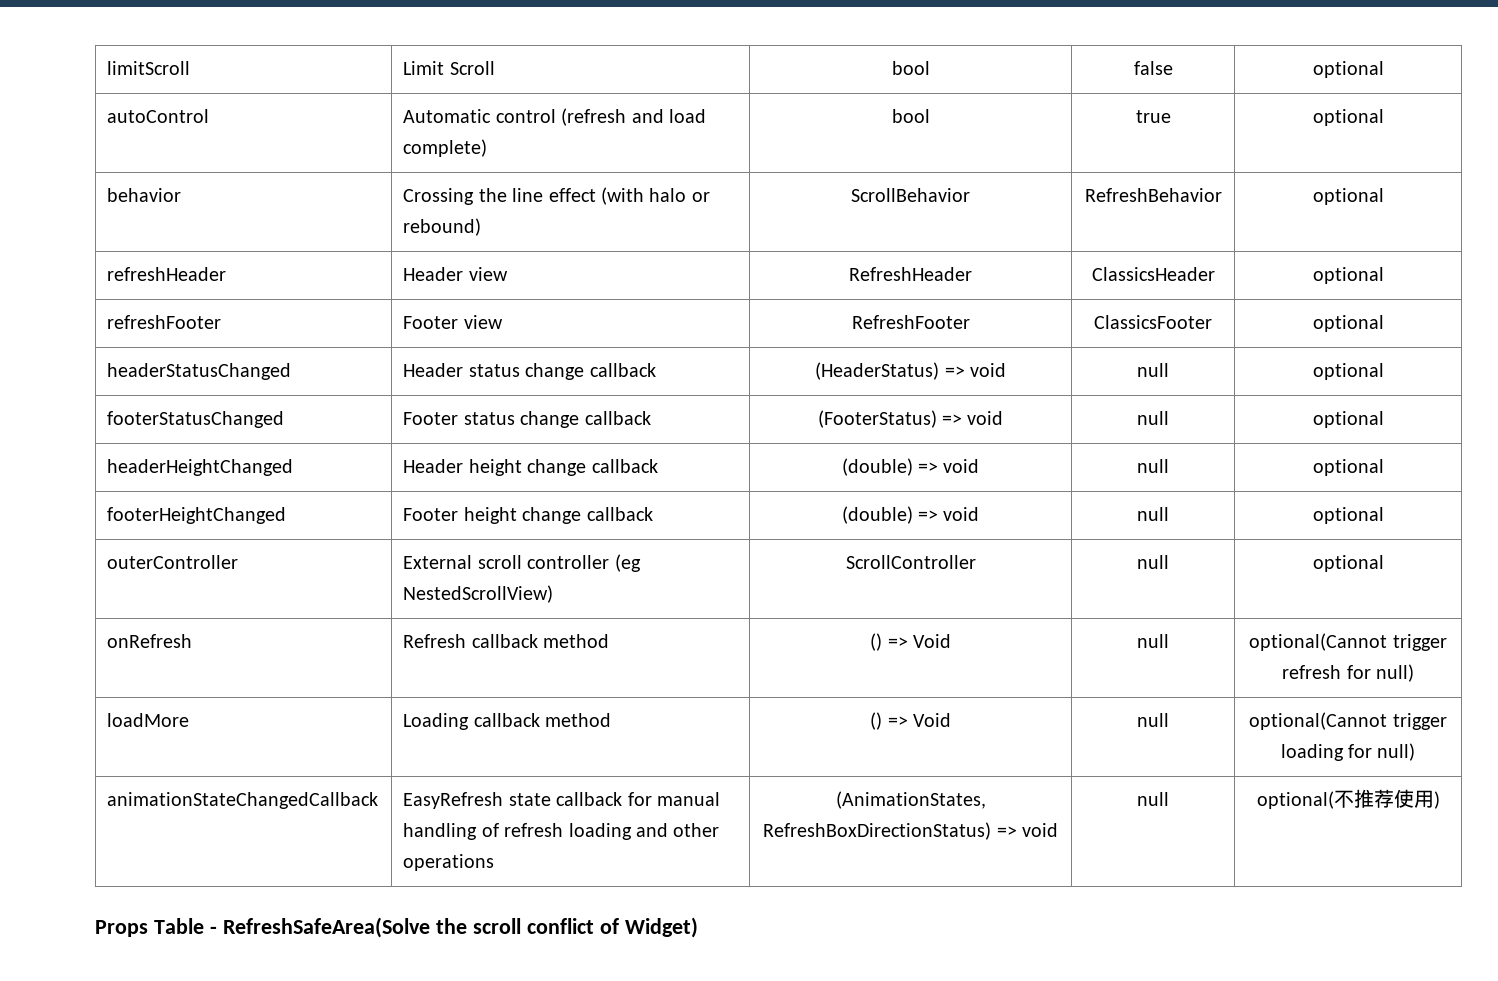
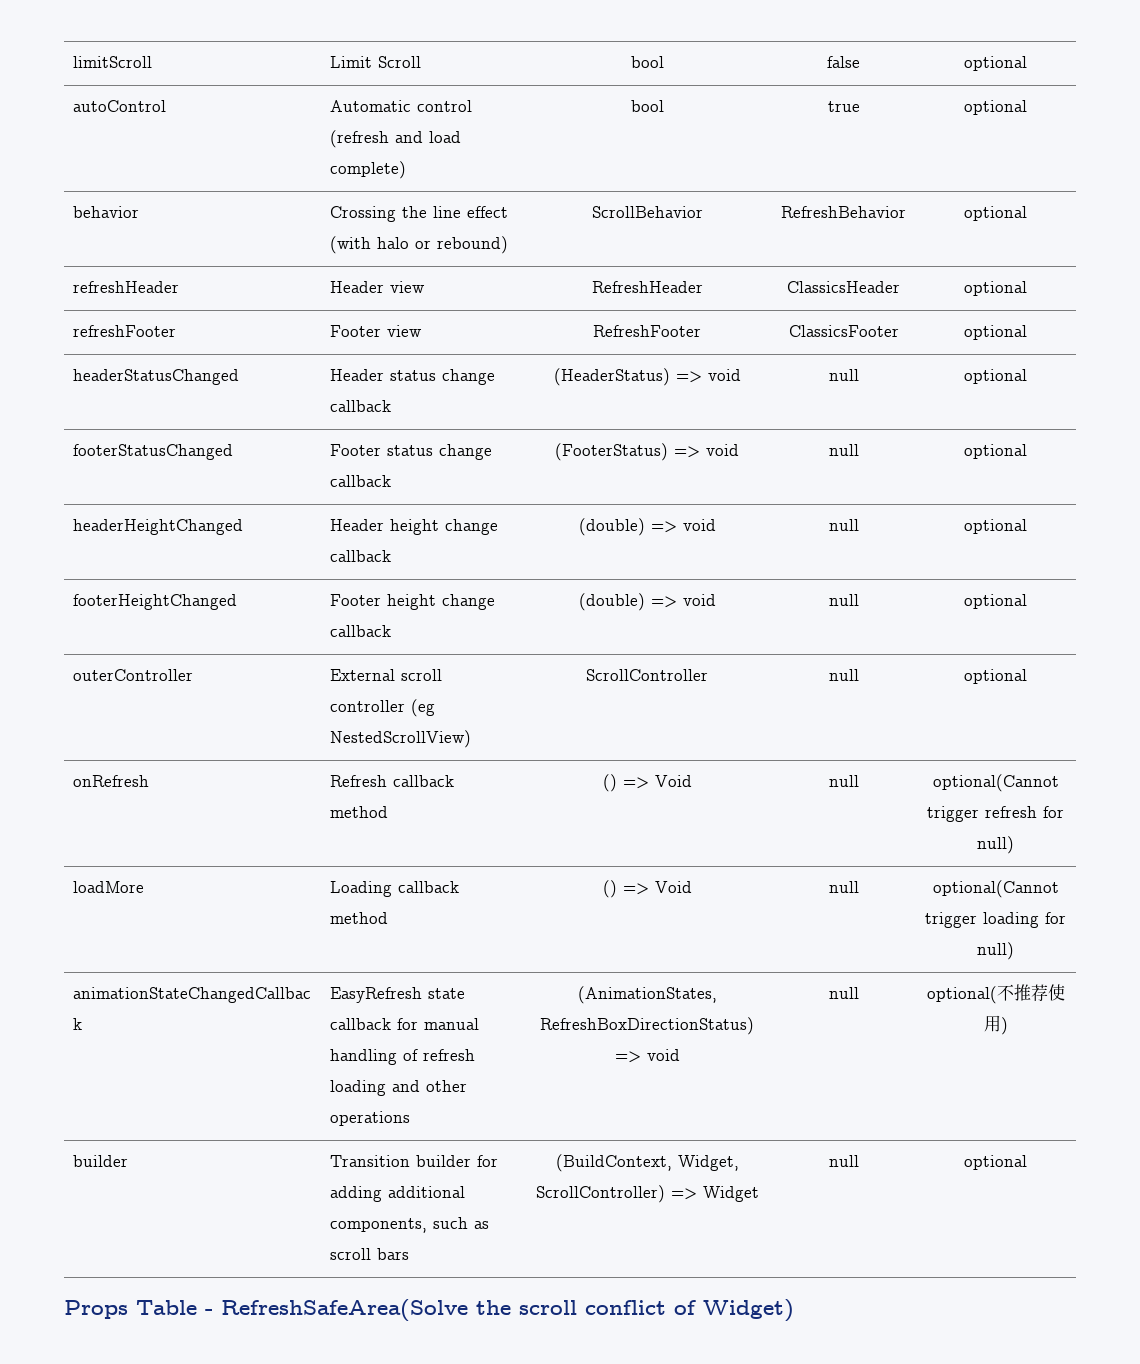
+ builder | Transition builder for adding additional components, such as scroll bars | (BuildContext, Widget, ScrollController) => Widget | null | optional

